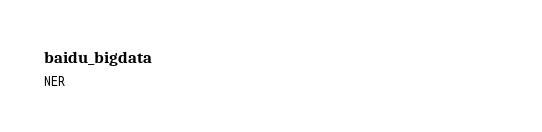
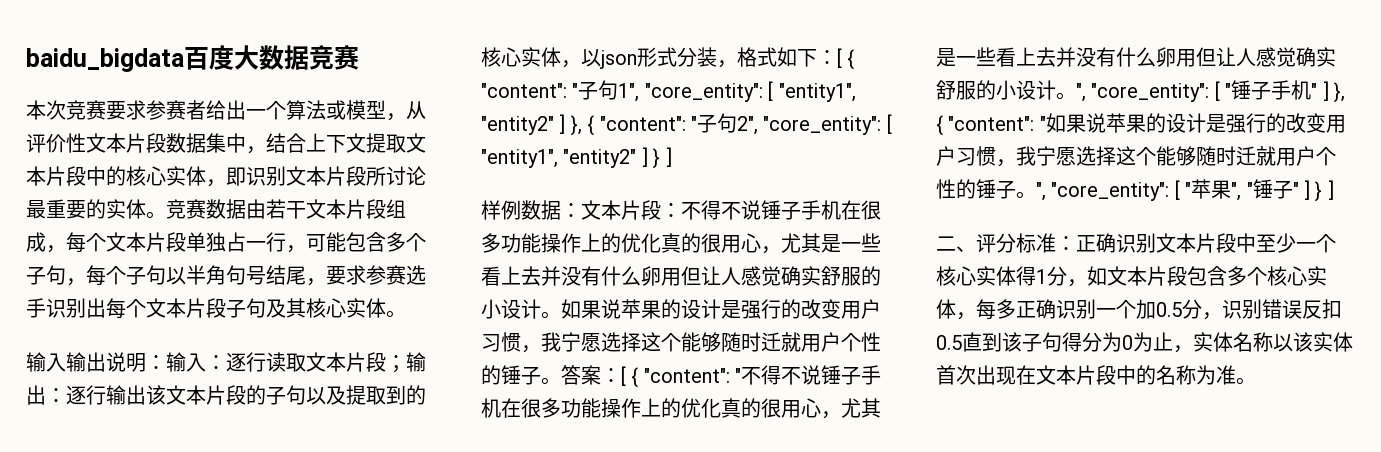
- baidu_bigdata
- NER
+ baidu_bigdata百度大数据竞赛
+ 本次竞赛要求参赛者给出一个算法或模型，从评价性文本片段数据集中，结合上下文提取文本片段中的核心实体，即识别文本片段所讨论最重要的实体。竞赛数据由若干文本片段组成，每个文本片段单独占一行，可能包含多个子句，每个子句以半角句号结尾，要求参赛选手识别出每个文本片段子句及其核心实体。
+ 输入输出说明：输入：逐行读取文本片段；输出：逐行输出该文本片段的子句以及提取到的核心实体，以json形式分装，格式如下：[ { "content": "子句1", "core_entity": [ "entity1", "entity2" ] }, { "content": "子句2", "core_entity": [ "entity1", "entity2" ] } ]
+ 样例数据：文本片段：不得不说锤子手机在很多功能操作上的优化真的很用心，尤其是一些看上去并没有什么卵用但让人感觉确实舒服的小设计。如果说苹果的设计是强行的改变用户习惯，我宁愿选择这个能够随时迁就用户个性的锤子。答案：[ { "content": "不得不说锤子手机在很多功能操作上的优化真的很用心，尤其是一些看上去并没有什么卵用但让人感觉确实舒服的小设计。", "core_entity": [ "锤子手机" ] }, { "content": "如果说苹果的设计是强行的改变用户习惯，我宁愿选择这个能够随时迁就用户个性的锤子。", "core_entity": [ "苹果", "锤子" ] } ]
+ 二、评分标准：正确识别文本片段中至少一个核心实体得1分，如文本片段包含多个核心实体，每多正确识别一个加0.5分，识别错误反扣0.5直到该子句得分为0为止，实体名称以该实体首次出现在文本片段中的名称为准。

